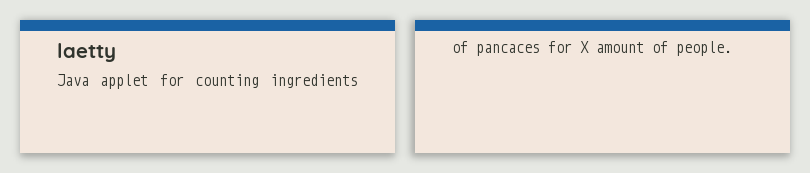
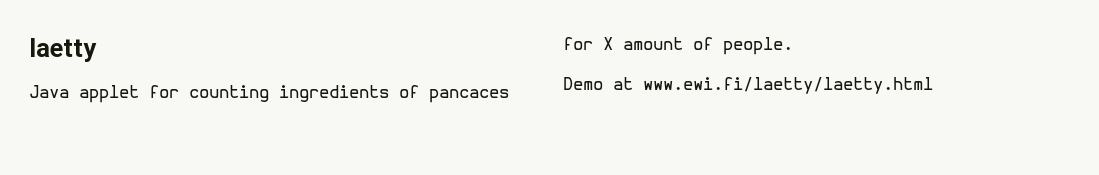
+ Demo at www.ewi.fi/laetty/laetty.html

